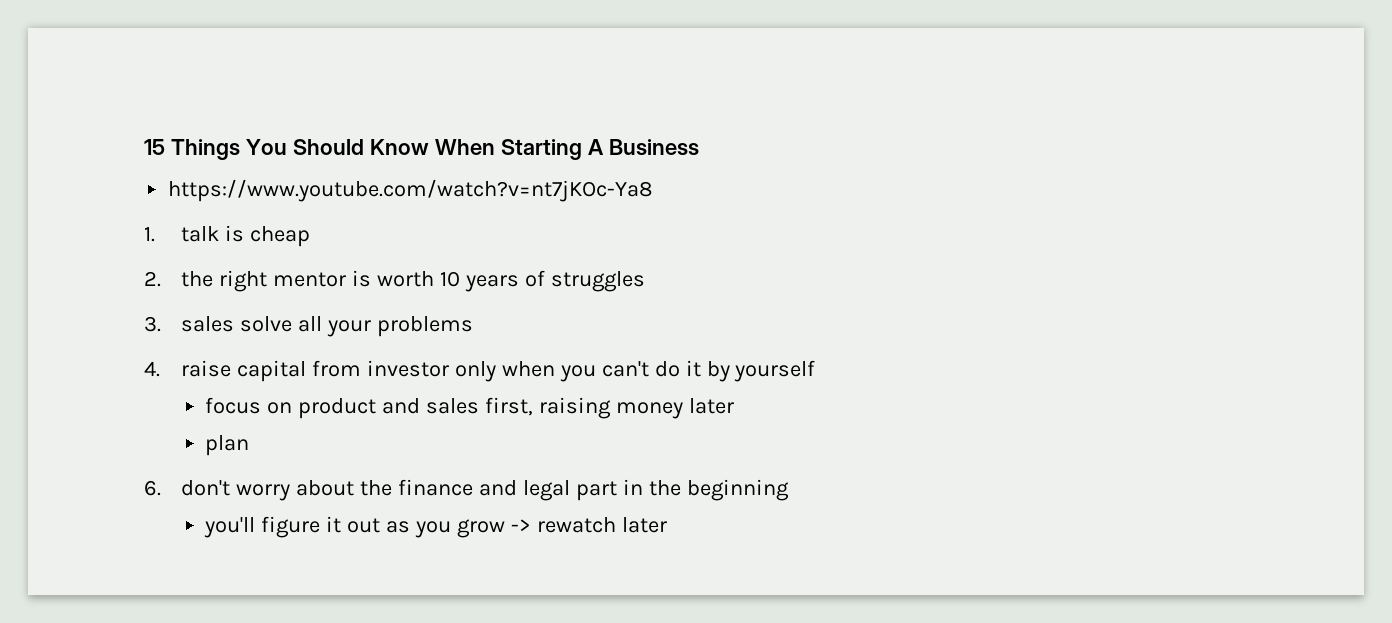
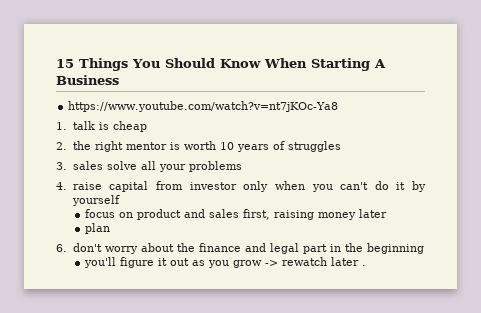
- you'll figure it out as you grow -> rewatch later
+ you'll figure it out as you grow -> rewatch later .

